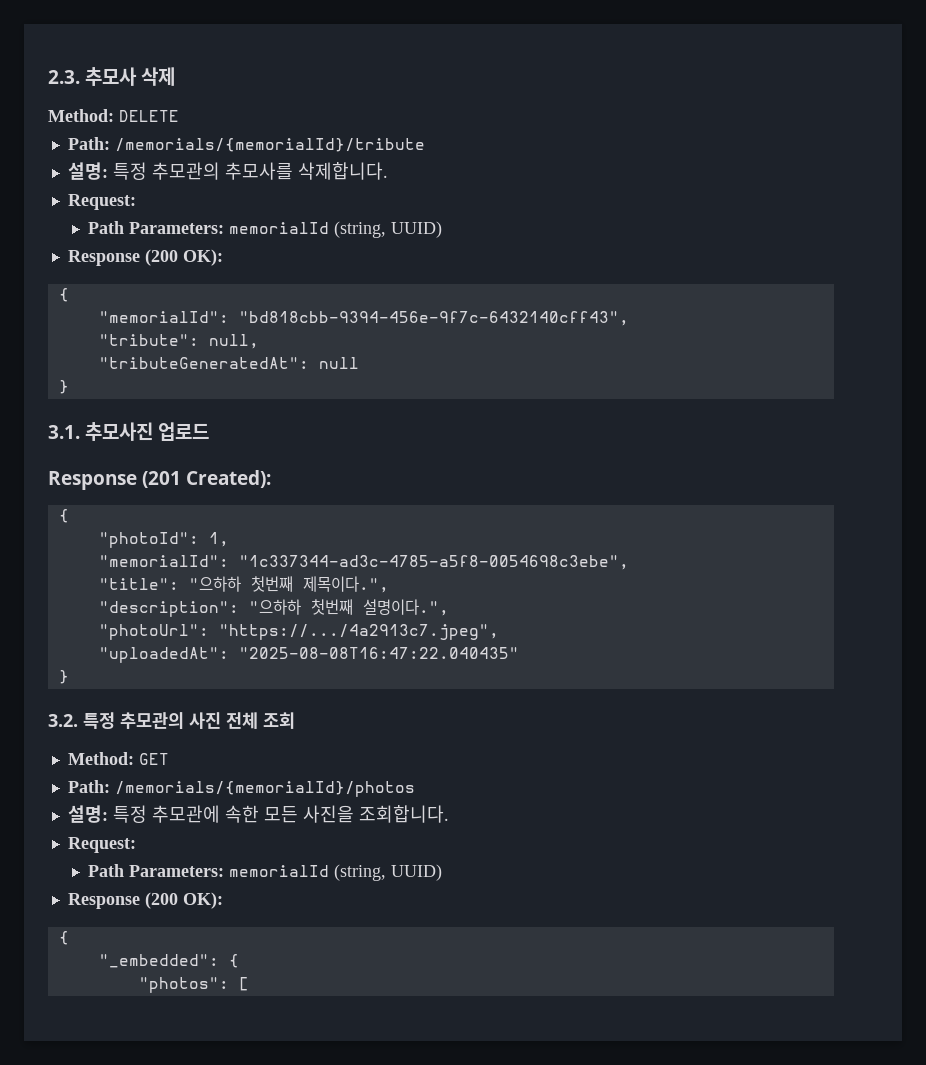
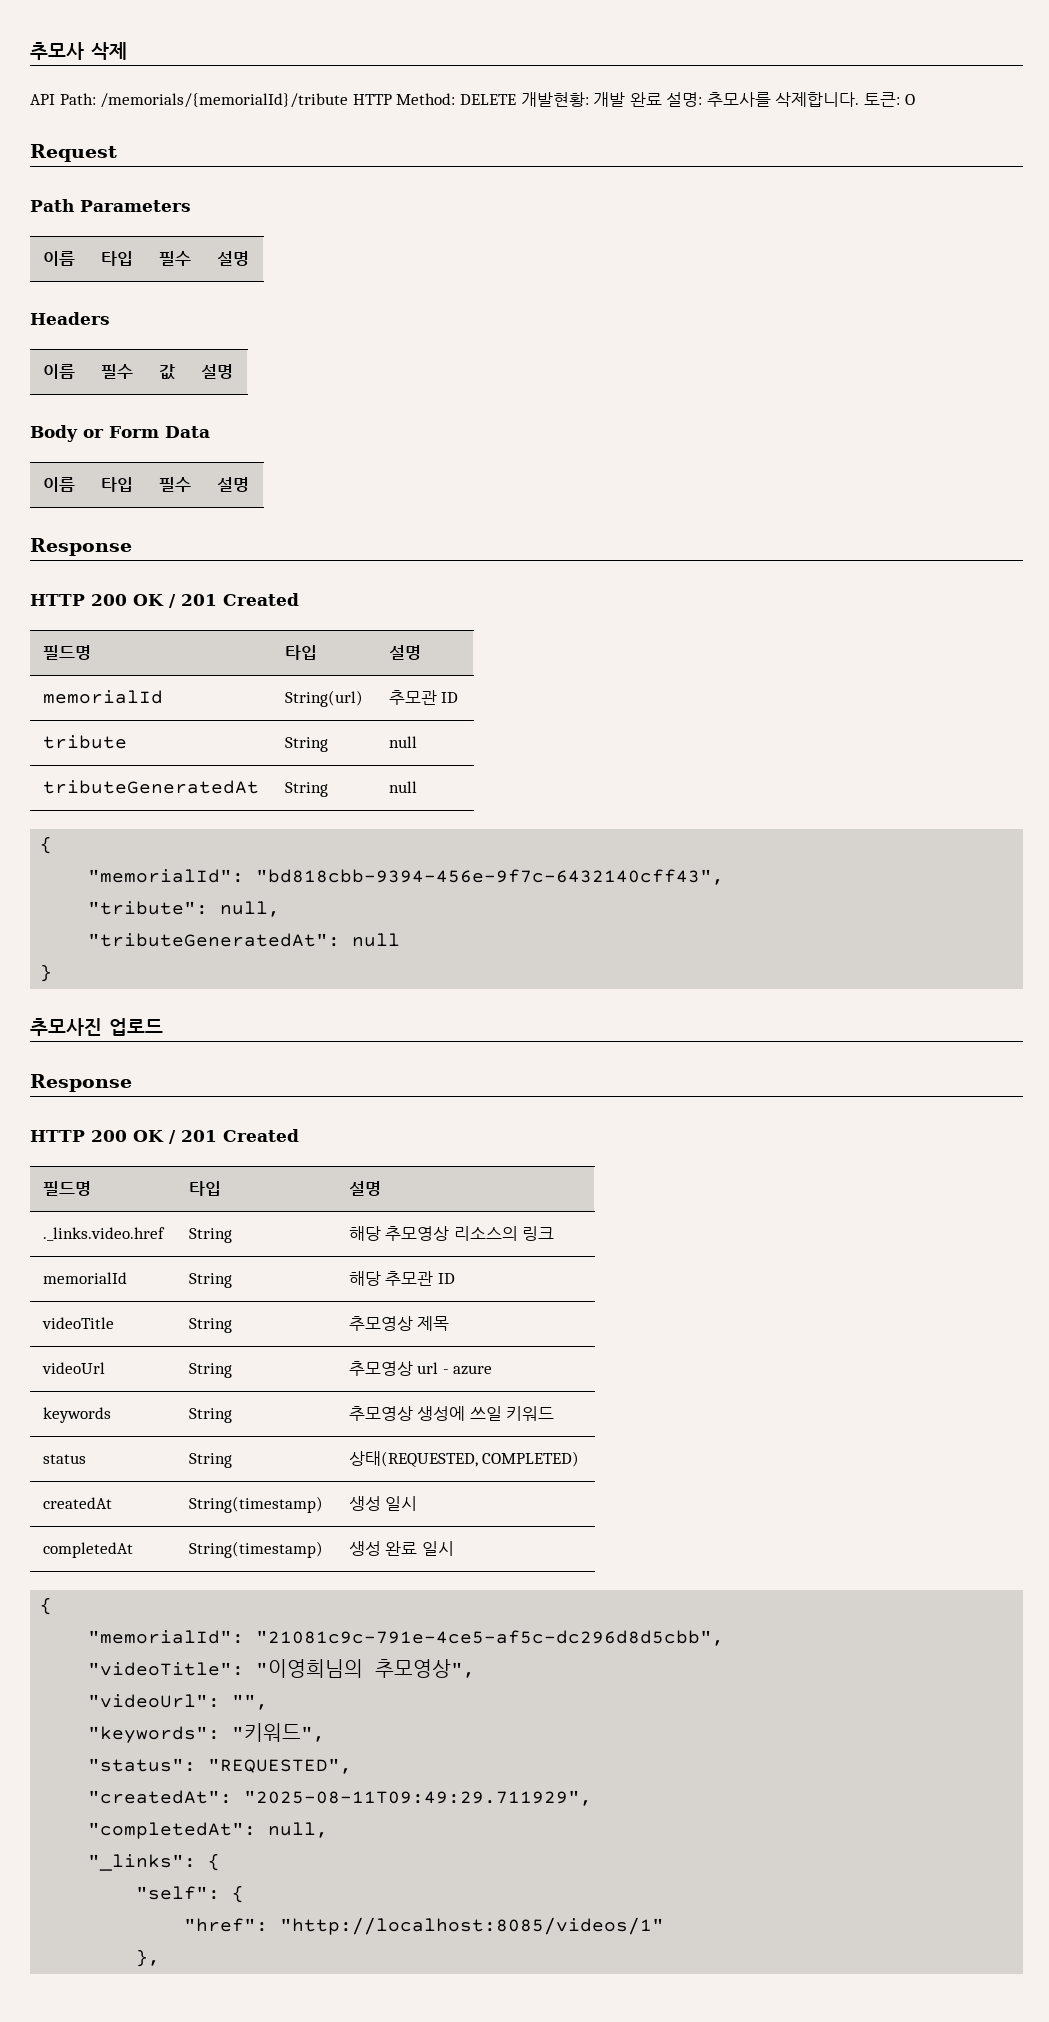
- 2.3. 추모사 삭제
+ 추모사 삭제
- Method: DELETE
- Path: /memorials/{memorialId}/tribute
- 설명: 특정 추모관의 추모사를 삭제합니다.
- Request:
- Path Parameters: memorialId (string, UUID)
- Response (200 OK):
+ API Path: /memorials/{memorialId}/tribute HTTP Method: DELETE 개발현황: 개발 완료 설명: 추모사를 삭제합니다. 토큰: O
+ Request
+ Path Parameters
+ 이름 | 타입 | 필수 | 설명
+ Headers
+ 이름 | 필수 | 값 | 설명
+ Body or Form Data
+ 이름 | 타입 | 필수 | 설명
+ Response
+ HTTP 200 OK / 201 Created
+ 필드명 | 타입 | 설명
+ memorialId | String(url) | 추모관 ID
+ tribute | String | null
+ tributeGeneratedAt | String | null
- 3.1. 추모사진 업로드
- Response (201 Created):
+ 추모사진 업로드
+ Response
+ HTTP 200 OK / 201 Created
+ 필드명 | 타입 | 설명
+ ._links.video.href | String | 해당 추모영상 리소스의 링크
+ memorialId | String | 해당 추모관 ID
+ videoTitle | String | 추모영상 제목
+ videoUrl | String | 추모영상 url - azure
+ keywords | String | 추모영상 생성에 쓰일 키워드
+ status | String | 상태(REQUESTED, COMPLETED)
+ createdAt | String(timestamp) | 생성 일시
+ completedAt | String(timestamp) | 생성 완료 일시
  {
- "photoId": 1,
- "memorialId": "1c337344-ad3c-4785-a5f8-0054698c3ebe",
- "title": "으하하 첫번째 제목이다.",
- "description": "으하하 첫번째 설명이다.",
- "photoUrl": "https://.../4a2913c7.jpeg",
- "uploadedAt": "2025-08-08T16:47:22.040435"
- }
- 3.2. 특정 추모관의 사진 전체 조회
- Method: GET
- Path: /memorials/{memorialId}/photos
- 설명: 특정 추모관에 속한 모든 사진을 조회합니다.
- Request:
- Path Parameters: memorialId (string, UUID)
- Response (200 OK):
- {
- "_embedded": {
- "photos": [
+ "memorialId": "21081c9c-791e-4ce5-af5c-dc296d8d5cbb",
+ "videoTitle": "이영희님의 추모영상",
+ "videoUrl": "",
+ "keywords": "키워드",
+ "status": "REQUESTED",
+ "createdAt": "2025-08-11T09:49:29.711929",
+ "completedAt": null,
+ "_links": {
+ "self": {
+ "href": "http://localhost:8085/videos/1"
+ },

